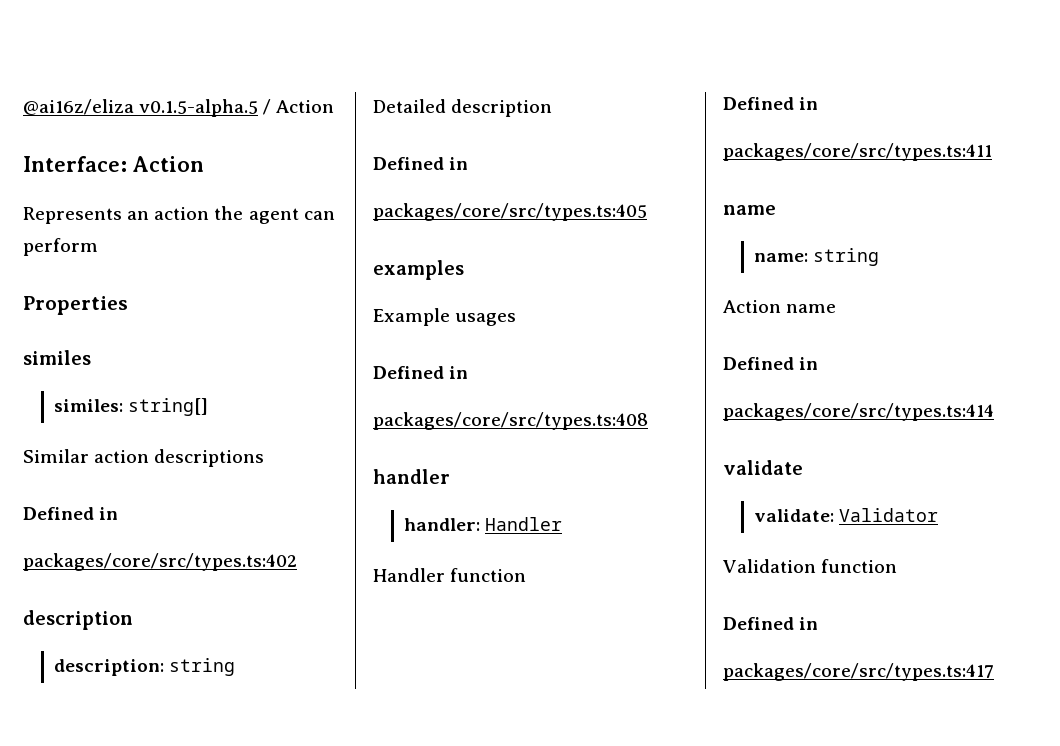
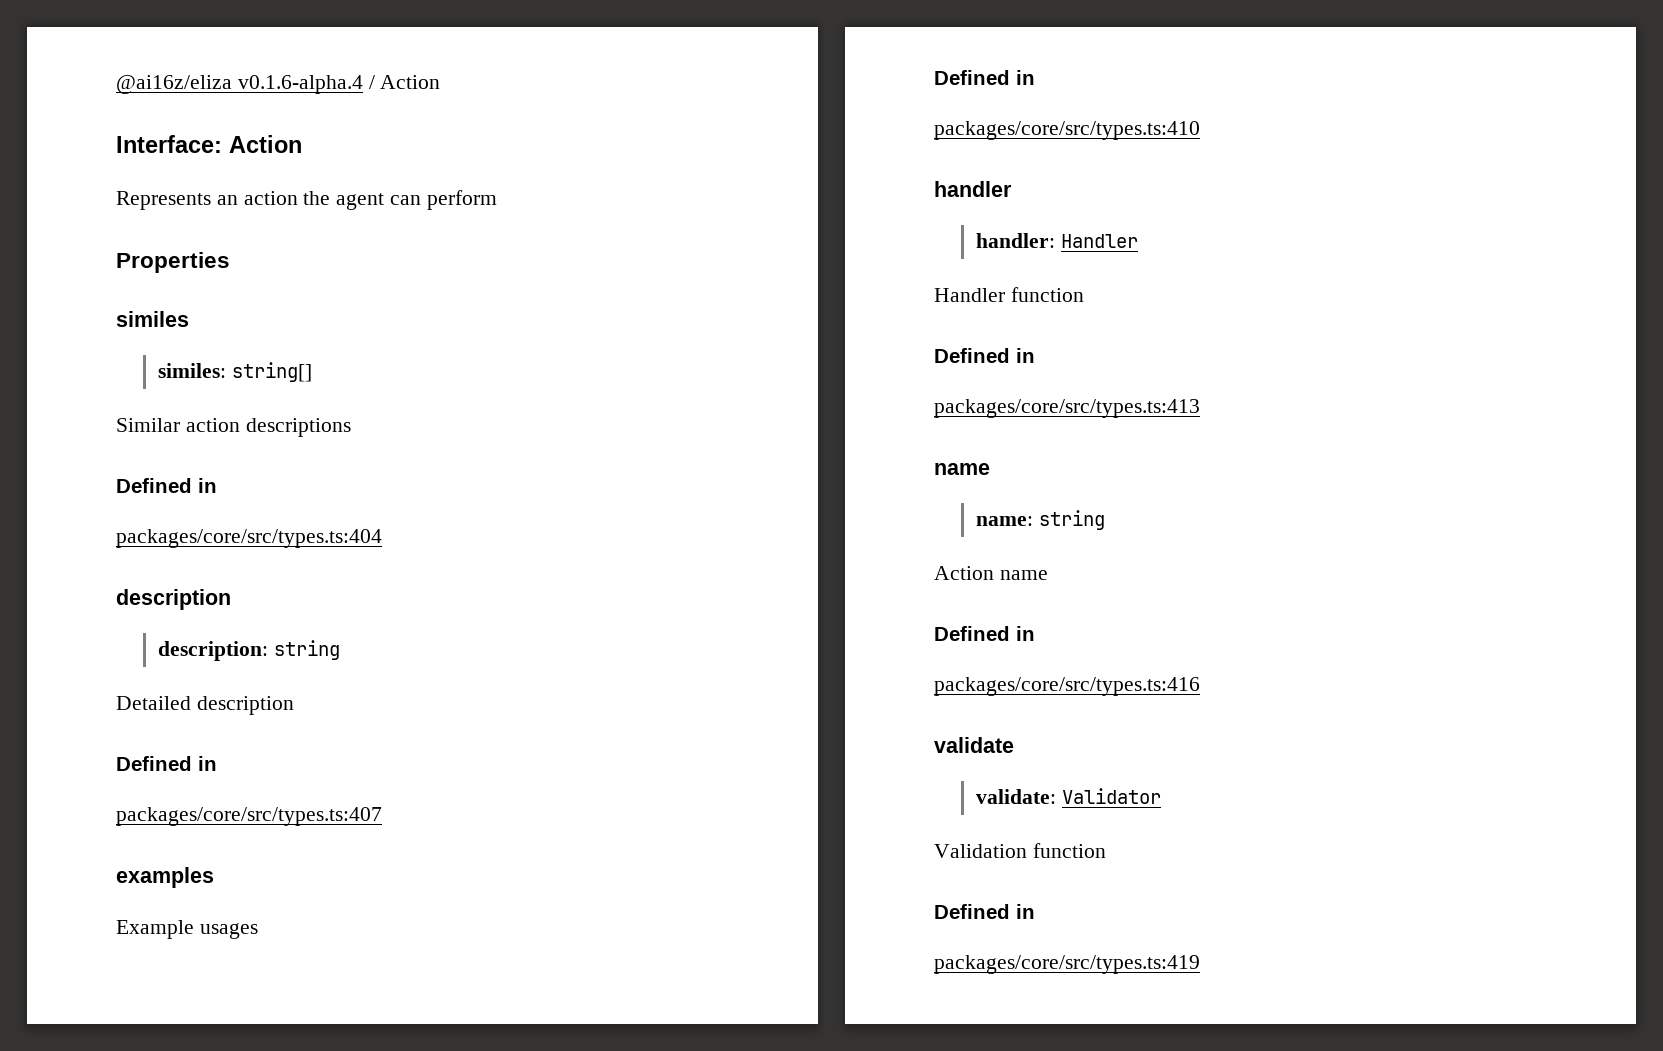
- @ai16z/eliza v0.1.5-alpha.5 / Action
+ @ai16z/eliza v0.1.6-alpha.4 / Action
- packages/core/src/types.ts:402
+ packages/core/src/types.ts:404
- packages/core/src/types.ts:405
+ packages/core/src/types.ts:407
- packages/core/src/types.ts:408
+ packages/core/src/types.ts:410
- packages/core/src/types.ts:411
+ packages/core/src/types.ts:413
- packages/core/src/types.ts:414
+ packages/core/src/types.ts:416
- packages/core/src/types.ts:417
+ packages/core/src/types.ts:419

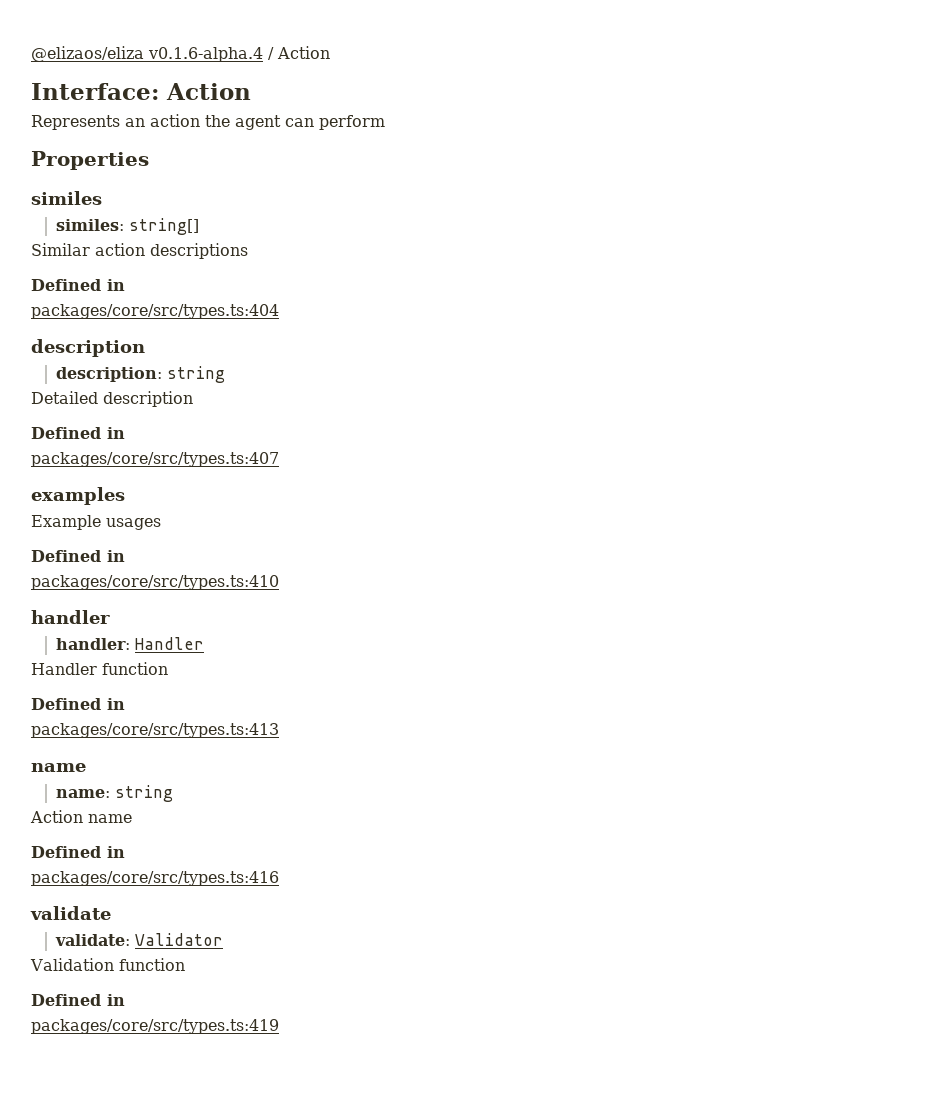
- @ai16z/eliza v0.1.6-alpha.4 / Action
+ @elizaos/eliza v0.1.6-alpha.4 / Action

